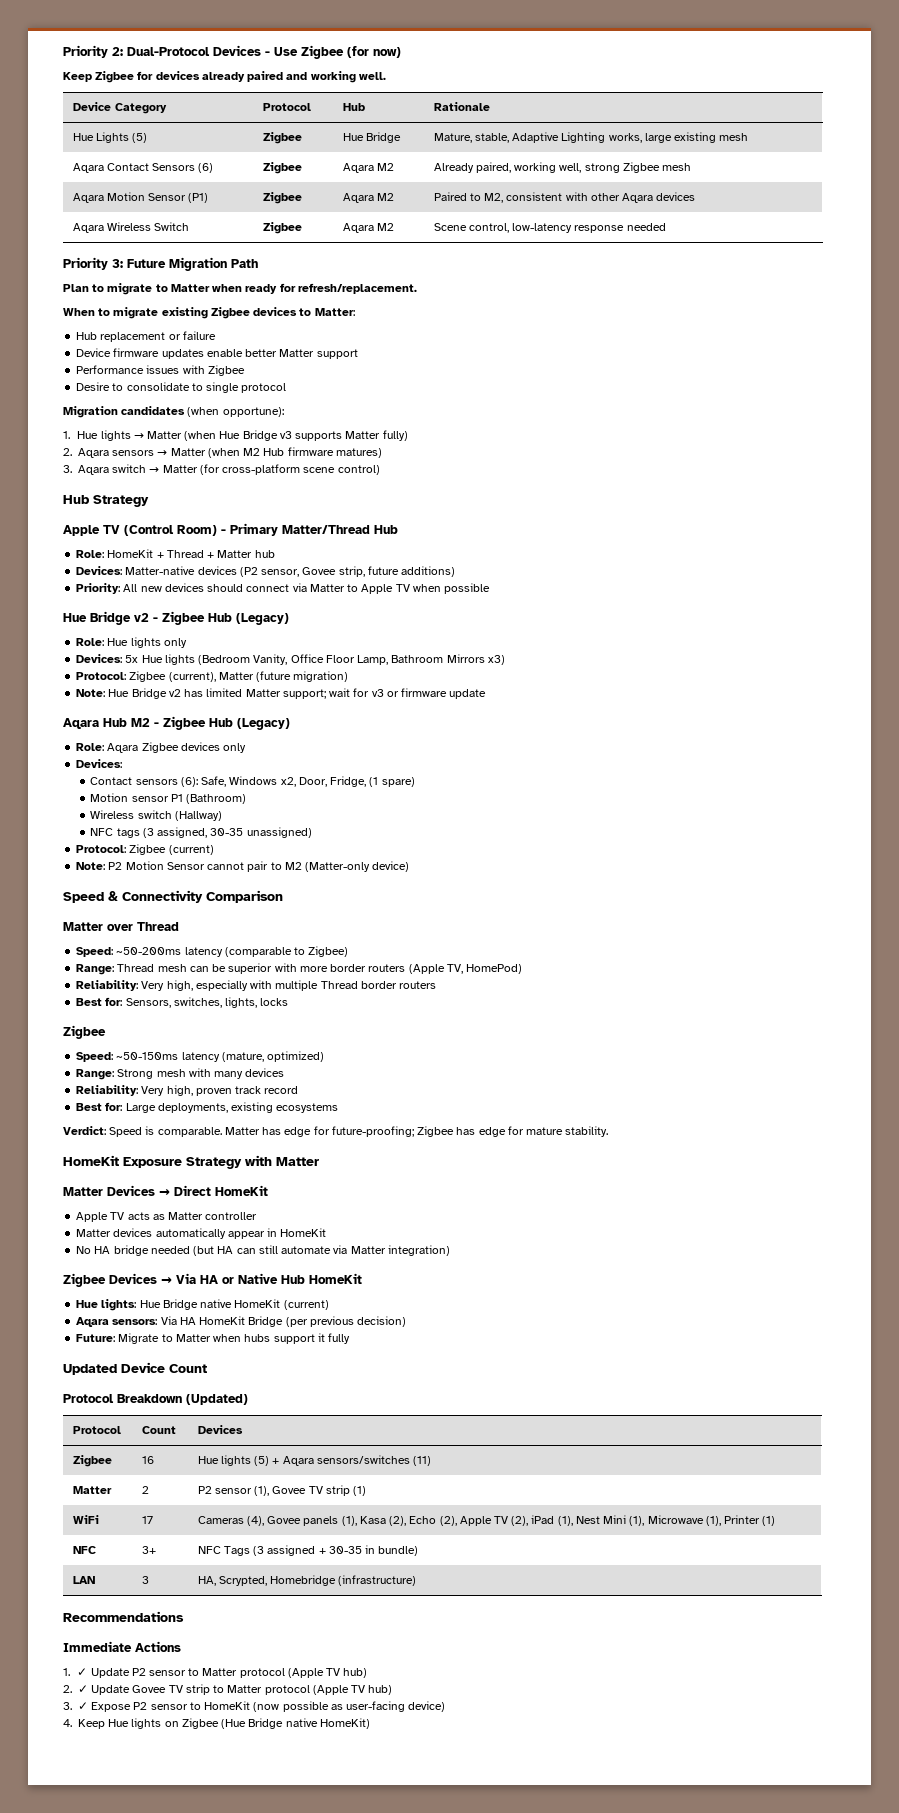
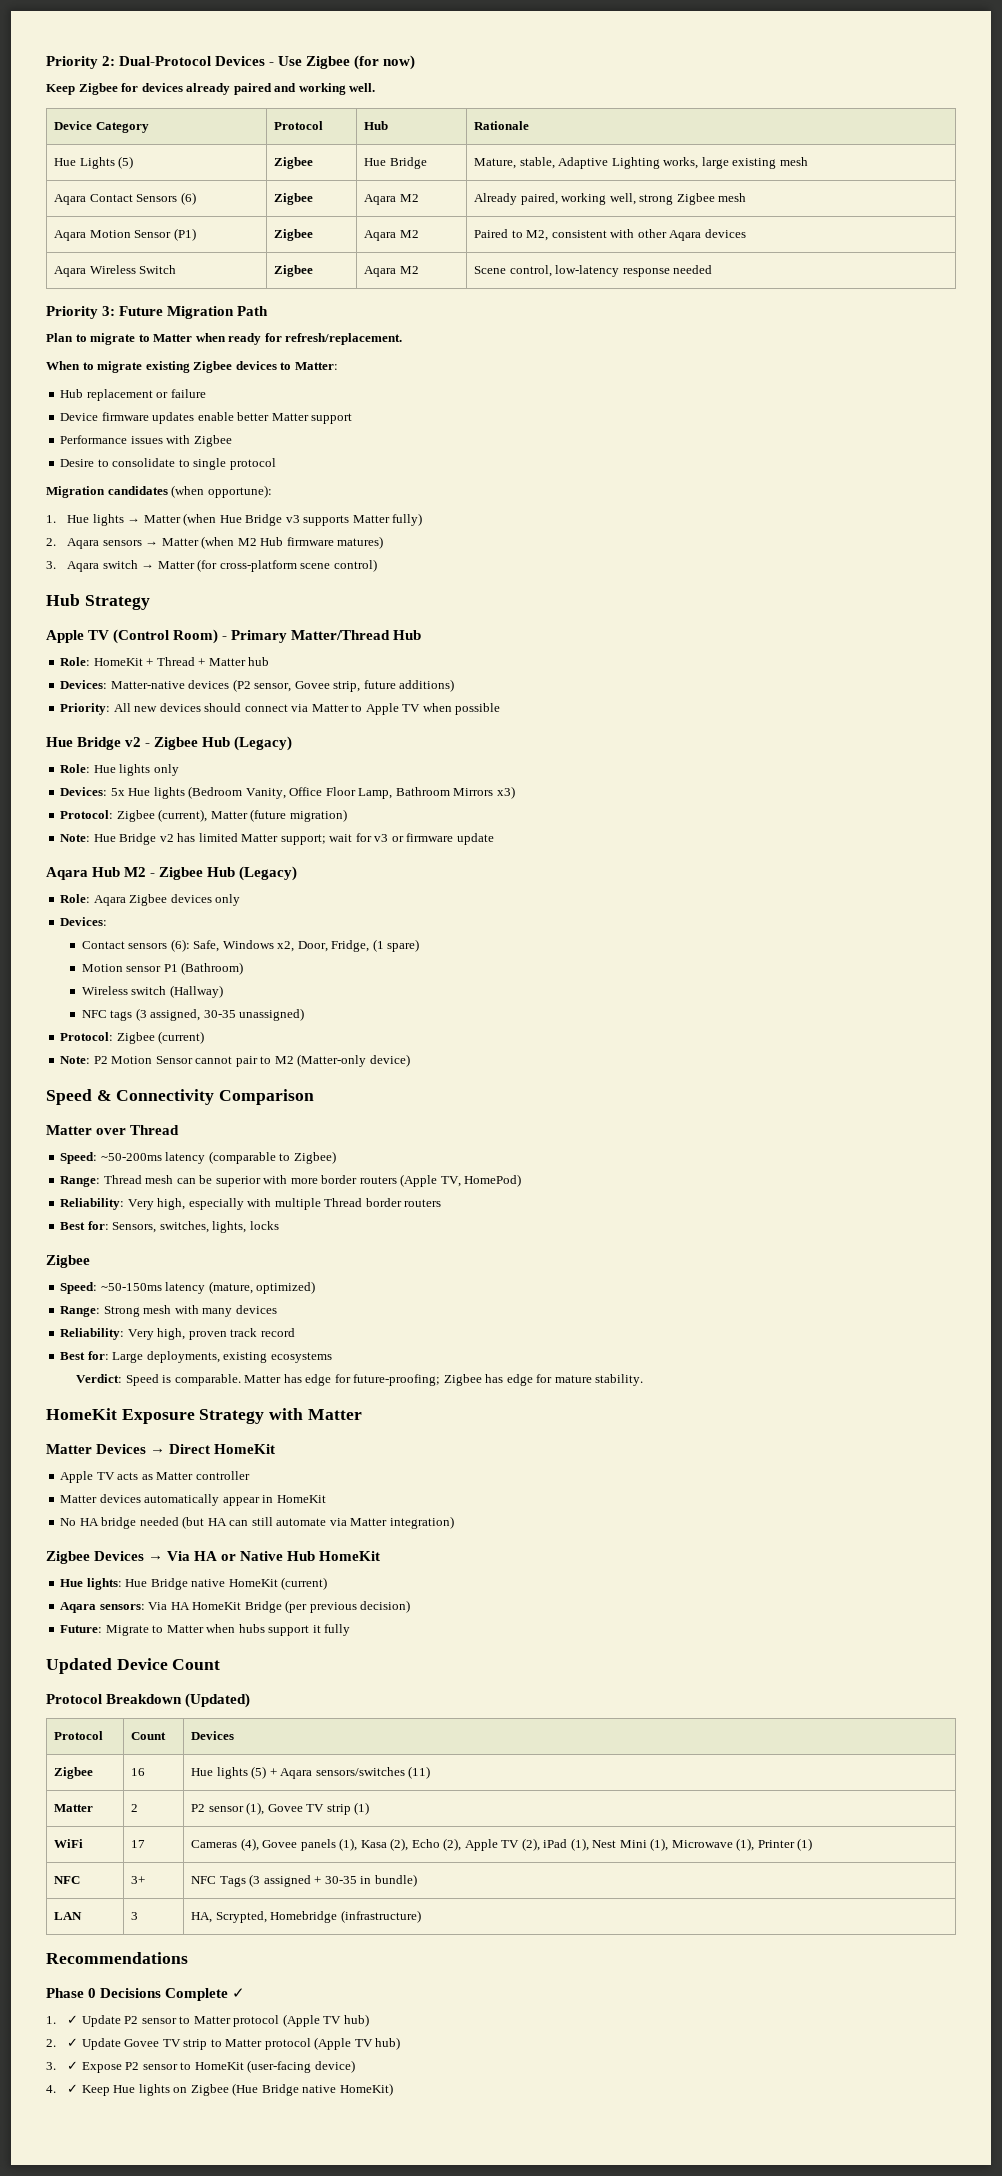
- Immediate Actions
+ Phase 0 Decisions Complete ✓
- 3. ✓ Expose P2 sensor to HomeKit (now possible as user-facing device)
+ 3. ✓ Expose P2 sensor to HomeKit (user-facing device)
- 4. Keep Hue lights on Zigbee (Hue Bridge native HomeKit)
+ 4. ✓ Keep Hue lights on Zigbee (Hue Bridge native HomeKit)

